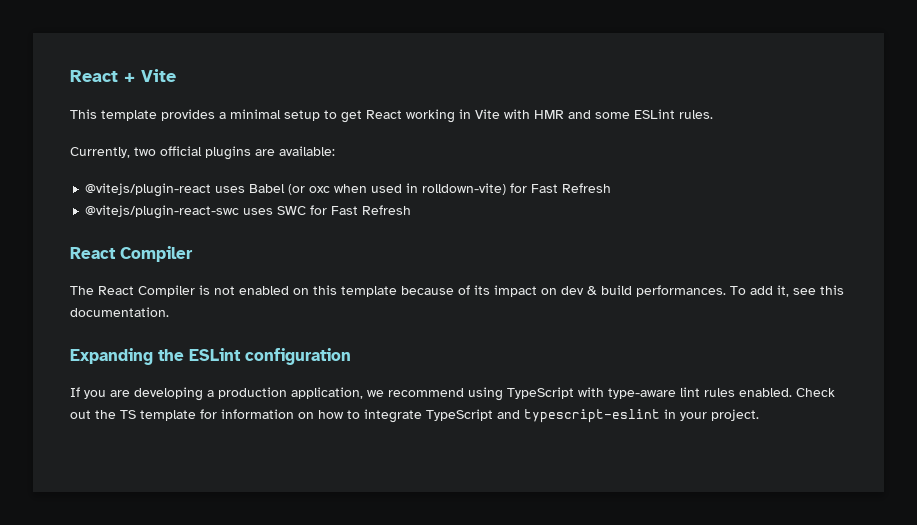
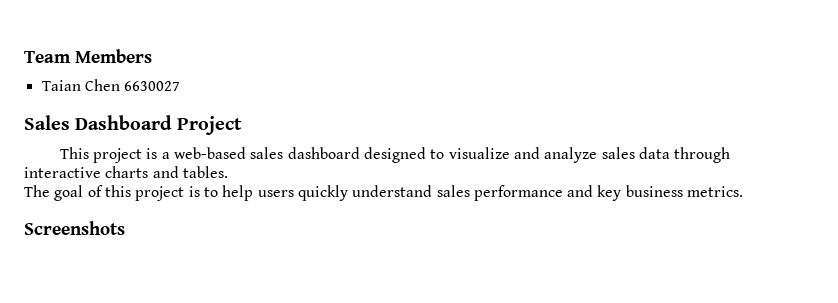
- React + Vite
- This template provides a minimal setup to get React working in Vite with HMR and some ESLint rules.
- Currently, two official plugins are available:
- @vitejs/plugin-react uses Babel (or oxc when used in rolldown-vite) for Fast Refresh
- @vitejs/plugin-react-swc uses SWC for Fast Refresh
- React Compiler
- The React Compiler is not enabled on this template because of its impact on dev & build performances. To add it, see this documentation.
- Expanding the ESLint configuration
- If you are developing a production application, we recommend using TypeScript with type-aware lint rules enabled. Check out the TS template for information on how to integrate TypeScript and typescript-eslint in your project.
+ Team Members
+ Taian Chen 6630027
+ Sales Dashboard Project
+ This project is a web-based sales dashboard designed to visualize and analyze sales data through interactive charts and tables.
+ The goal of this project is to help users quickly understand sales performance and key business metrics.
+ Screenshots

